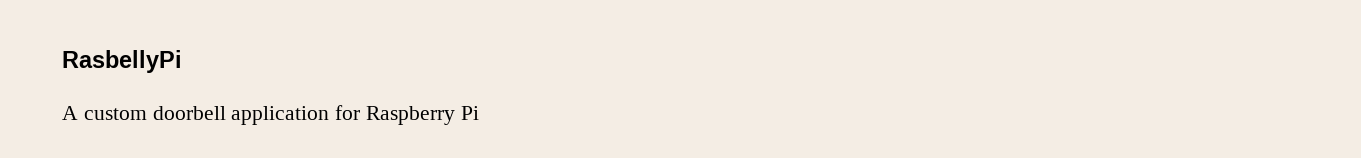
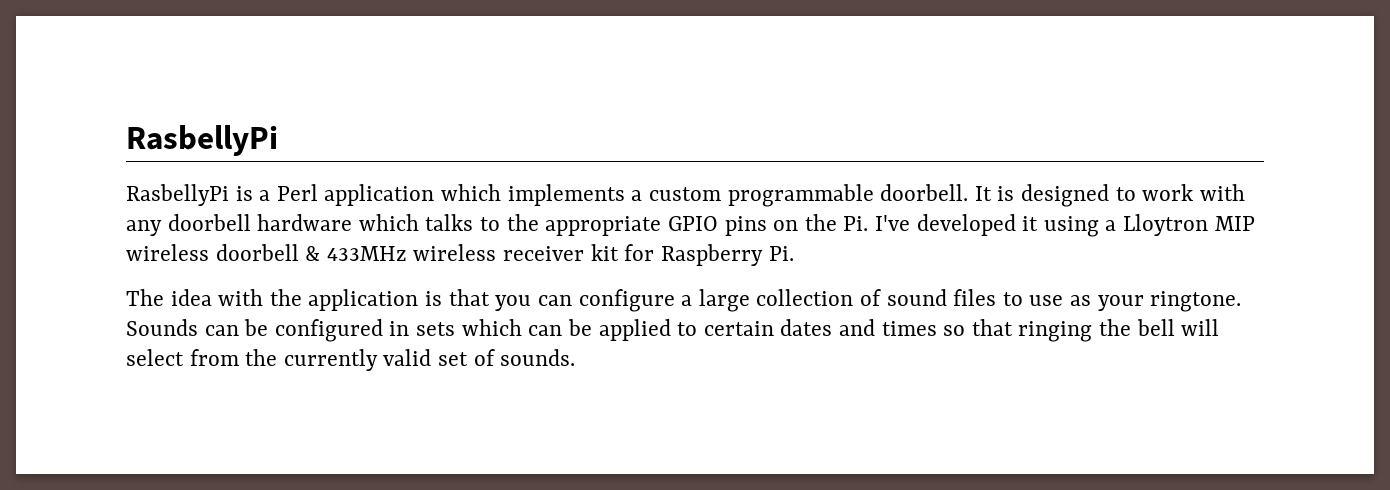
- A custom doorbell application for Raspberry Pi
+ RasbellyPi is a Perl application which implements a custom programmable doorbell. It is designed to work with any doorbell hardware which talks to the appropriate GPIO pins on the Pi. I've developed it using a Lloytron MIP wireless doorbell & 433MHz wireless receiver kit for Raspberry Pi.
+ The idea with the application is that you can configure a large collection of sound files to use as your ringtone. Sounds can be configured in sets which can be applied to certain dates and times so that ringing the bell will select from the currently valid set of sounds.

